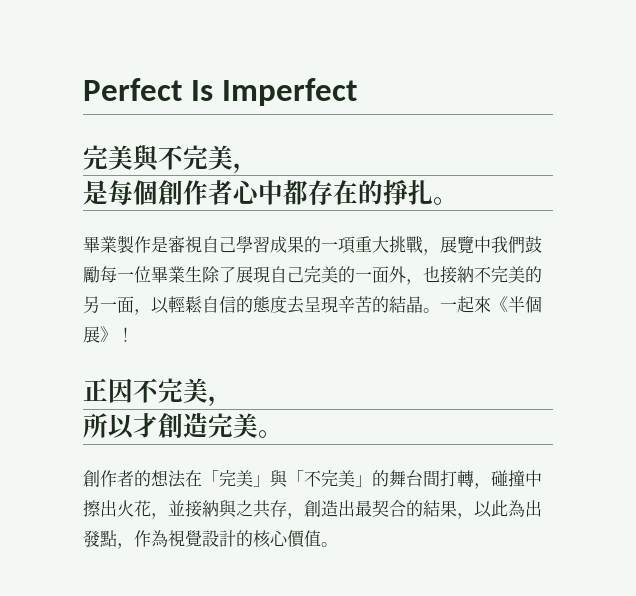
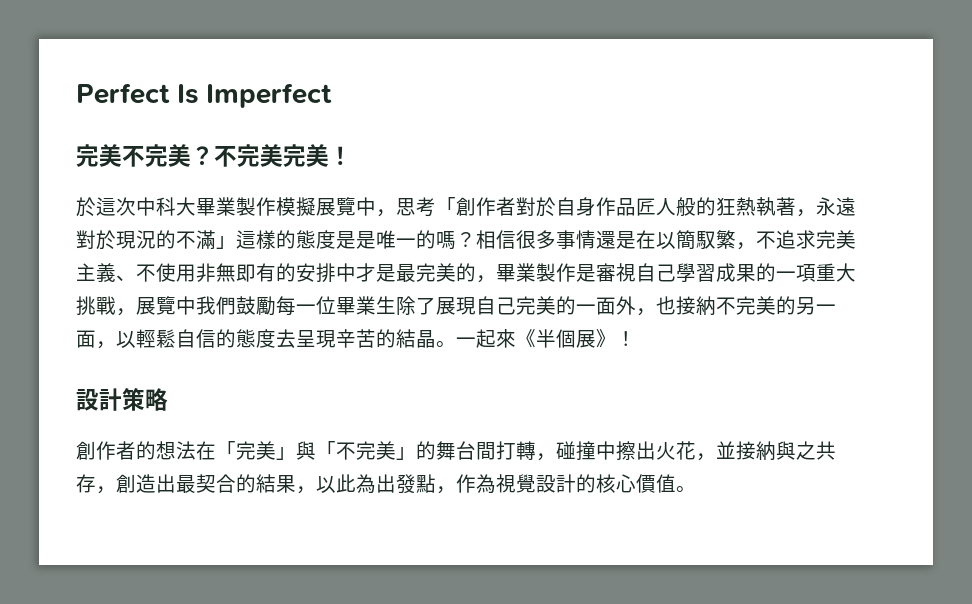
- 完美與不完美，
- 是每個創作者心中都存在的掙扎。
- 畢業製作是審視自己學習成果的一項重大挑戰，展覽中我們鼓勵每一位畢業生除了展現自己完美的一面外，也接納不完美的另一面，以輕鬆自信的態度去呈現辛苦的結晶。
+ 完美不完美？不完美完美！
+ 於這次中科大畢業製作模擬展覽中，思考「創作者對於自身作品匠人般的狂熱執著，永遠對於現況的不滿」這樣的態度是是唯一的嗎？相信很多事情還是在以簡馭繁，不追求完美主義、不使用非無即有的安排中才是最完美的，畢業製作是審視自己學習成果的一項重大挑戰，展覽中我們鼓勵每一位畢業生除了展現自己完美的一面外，也接納不完美的另一面，以輕鬆自信的態度去呈現辛苦的結晶。
- 正因不完美，
- 所以才創造完美。
+ 設計策略

